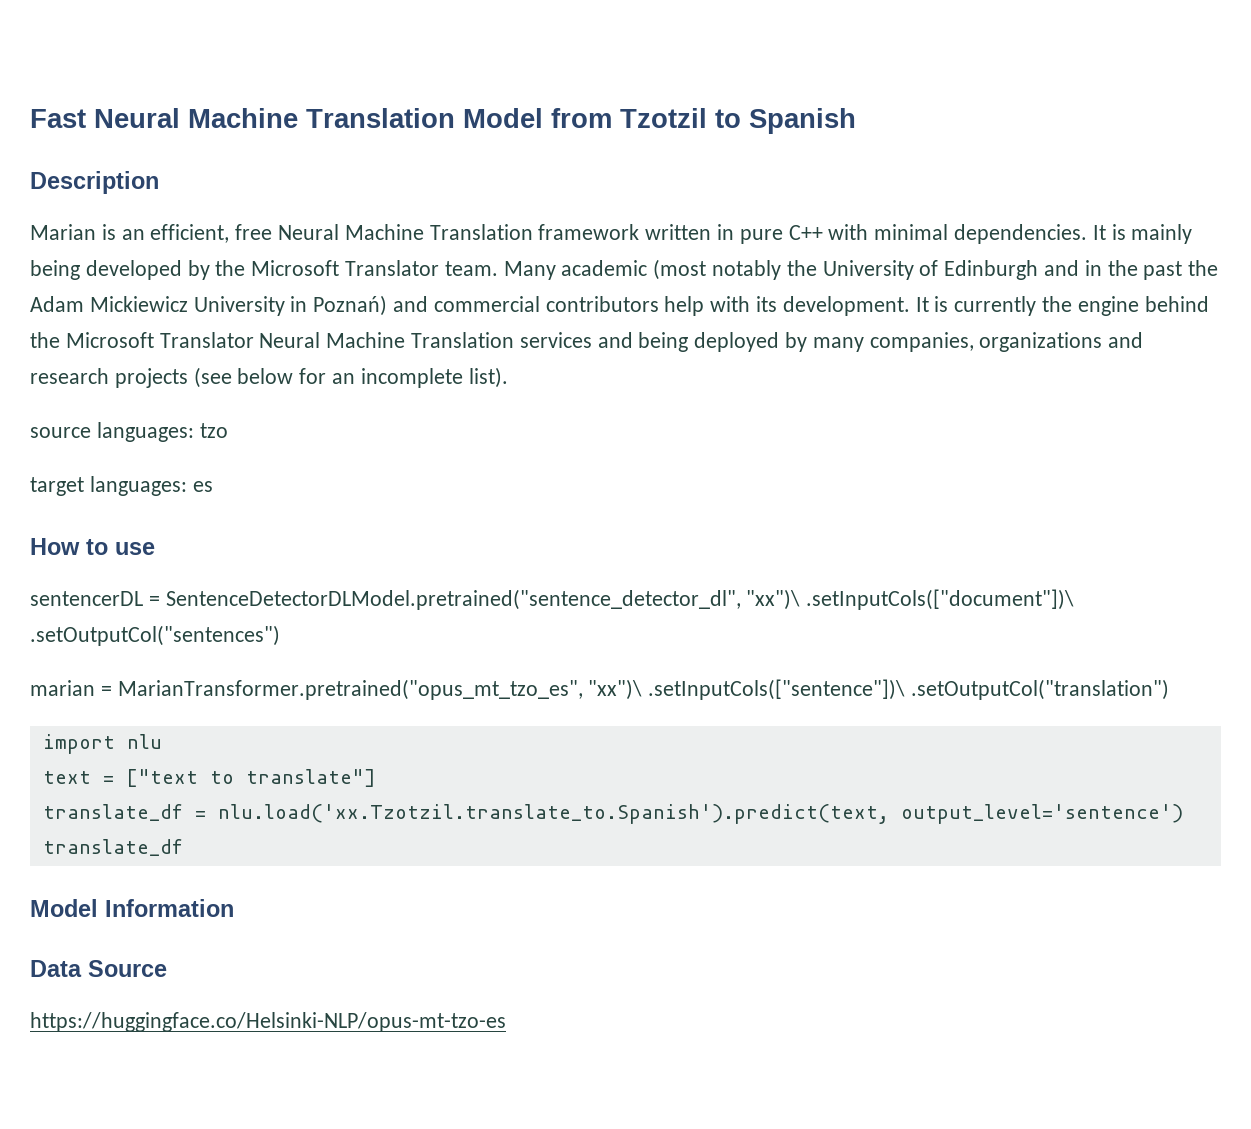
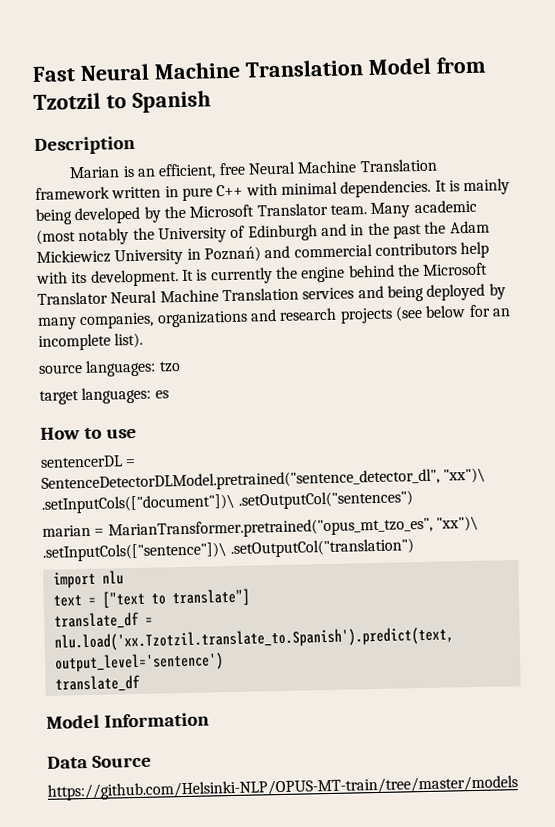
- https://huggingface.co/Helsinki-NLP/opus-mt-tzo-es
+ https://github.com/Helsinki-NLP/OPUS-MT-train/tree/master/models

